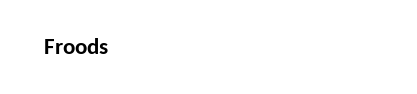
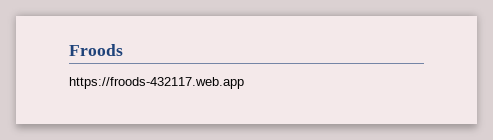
+ https://froods-432117.web.app

